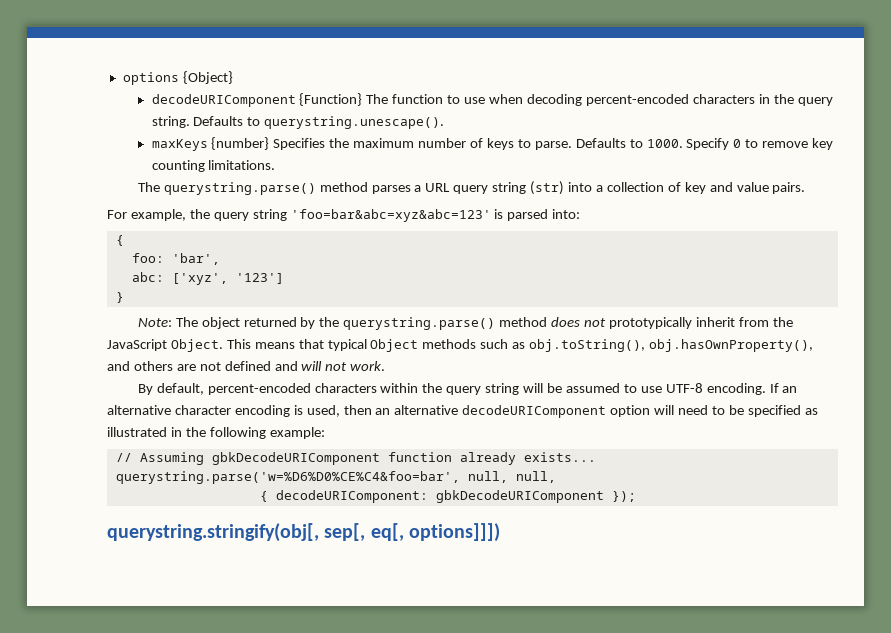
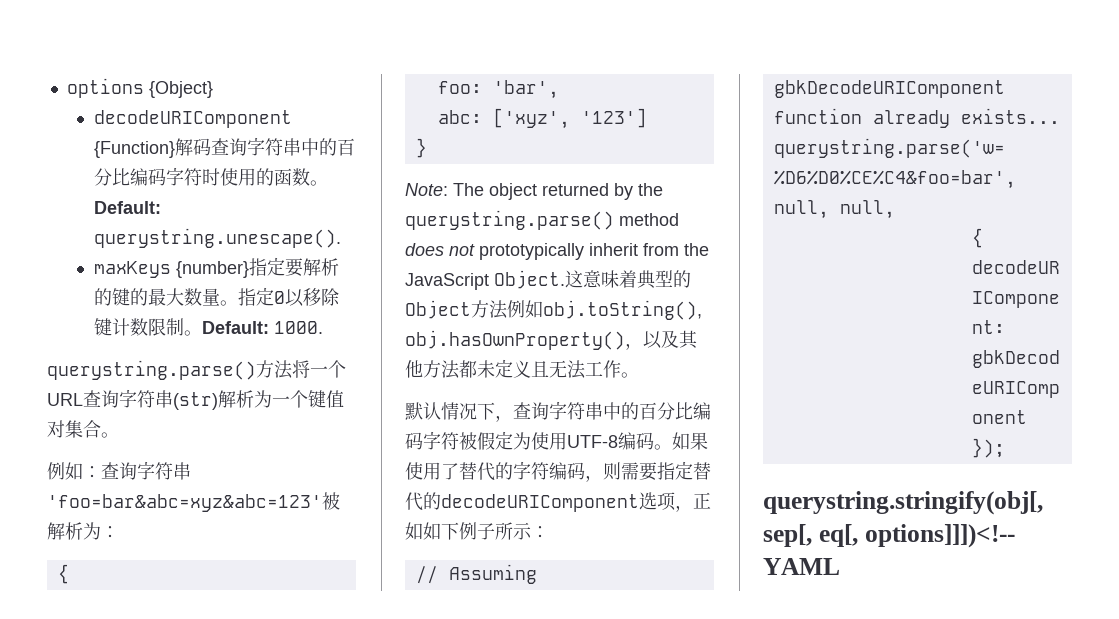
- decodeURIComponent {Function} The function to use when decoding percent-encoded characters in the query string. Defaults to querystring.unescape().
- maxKeys {number} Specifies the maximum number of keys to parse. Defaults to 1000. Specify 0 to remove key counting limitations.
- The querystring.parse() method parses a URL query string (str) into a collection of key and value pairs.
- For example, the query string 'foo=bar&abc=xyz&abc=123' is parsed into:
+ decodeURIComponent {Function}解码查询字符串中的百分比编码字符时使用的函数。Default: querystring.unescape().
+ maxKeys {number}指定要解析的键的最大数量。指定0以移除键计数限制。Default: 1000.
+ querystring.parse()方法将一个URL查询字符串(str)解析为一个键值对集合。
+ 例如：查询字符串'foo=bar&abc=xyz&abc=123'被解析为：
- This means that typical Object methods such as obj.toString(), obj.hasOwnProperty(), and others are not defined and will not work.
- By default, percent-encoded characters within the query string will be assumed to use UTF-8 encoding. If an alternative character encoding is used, then an alternative decodeURIComponent option will need to be specified as illustrated in the following example:
+ 这意味着典型的Object方法例如obj.toString(), obj.hasOwnProperty()，以及其他方法都未定义且无法工作。
+ 默认情况下，查询字符串中的百分比编码字符被假定为使用UTF-8编码。如果使用了替代的字符编码，则需要指定替代的decodeURIComponent选项，正如如下例子所示：
- querystring.stringify(obj[, sep[, eq[, options]]])
+ querystring.stringify(obj[, sep[, eq[, options]]])<!-- YAML

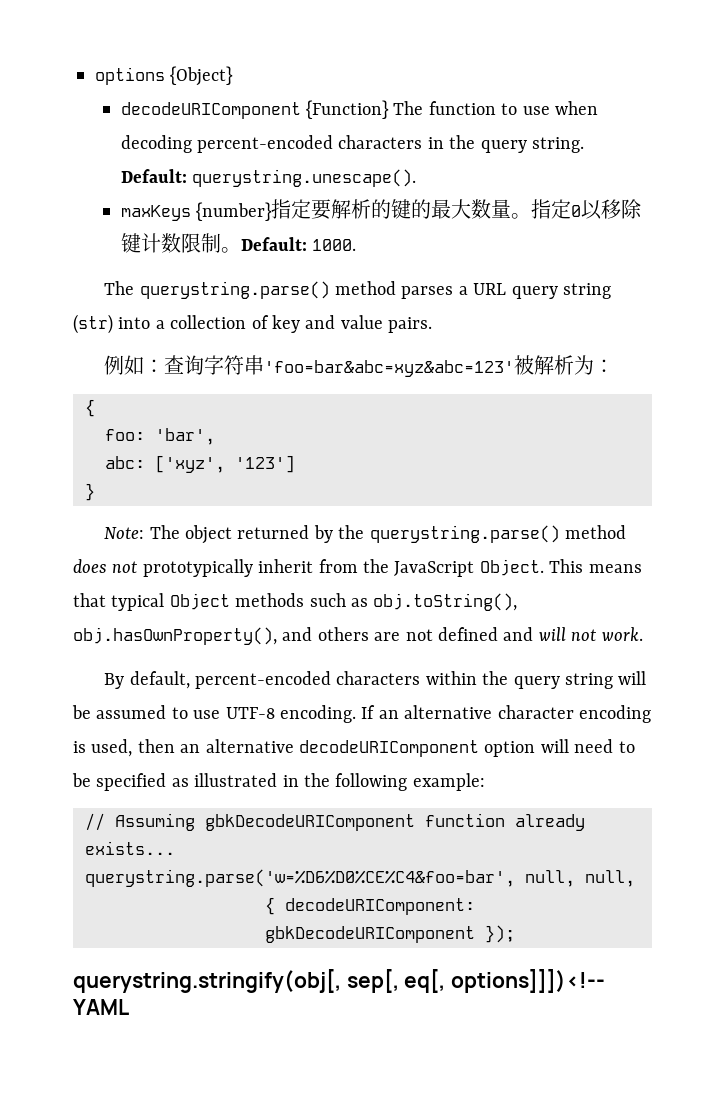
- decodeURIComponent {Function}解码查询字符串中的百分比编码字符时使用的函数。
+ decodeURIComponent {Function} The function to use when decoding percent-encoded characters in the query string.
- querystring.parse()方法将一个URL查询字符串(str)解析为一个键值对集合。
+ The querystring.parse() method parses a URL query string (str) into a collection of key and value pairs.
- 这意味着典型的Object方法例如obj.toString(), obj.hasOwnProperty()，以及其他方法都未定义且无法工作。
- 默认情况下，查询字符串中的百分比编码字符被假定为使用UTF-8编码。如果使用了替代的字符编码，则需要指定替代的decodeURIComponent选项，正如如下例子所示：
+ This means that typical Object methods such as obj.toString(), obj.hasOwnProperty(), and others are not defined and will not work.
+ By default, percent-encoded characters within the query string will be assumed to use UTF-8 encoding. If an alternative character encoding is used, then an alternative decodeURIComponent option will need to be specified as illustrated in the following example:

